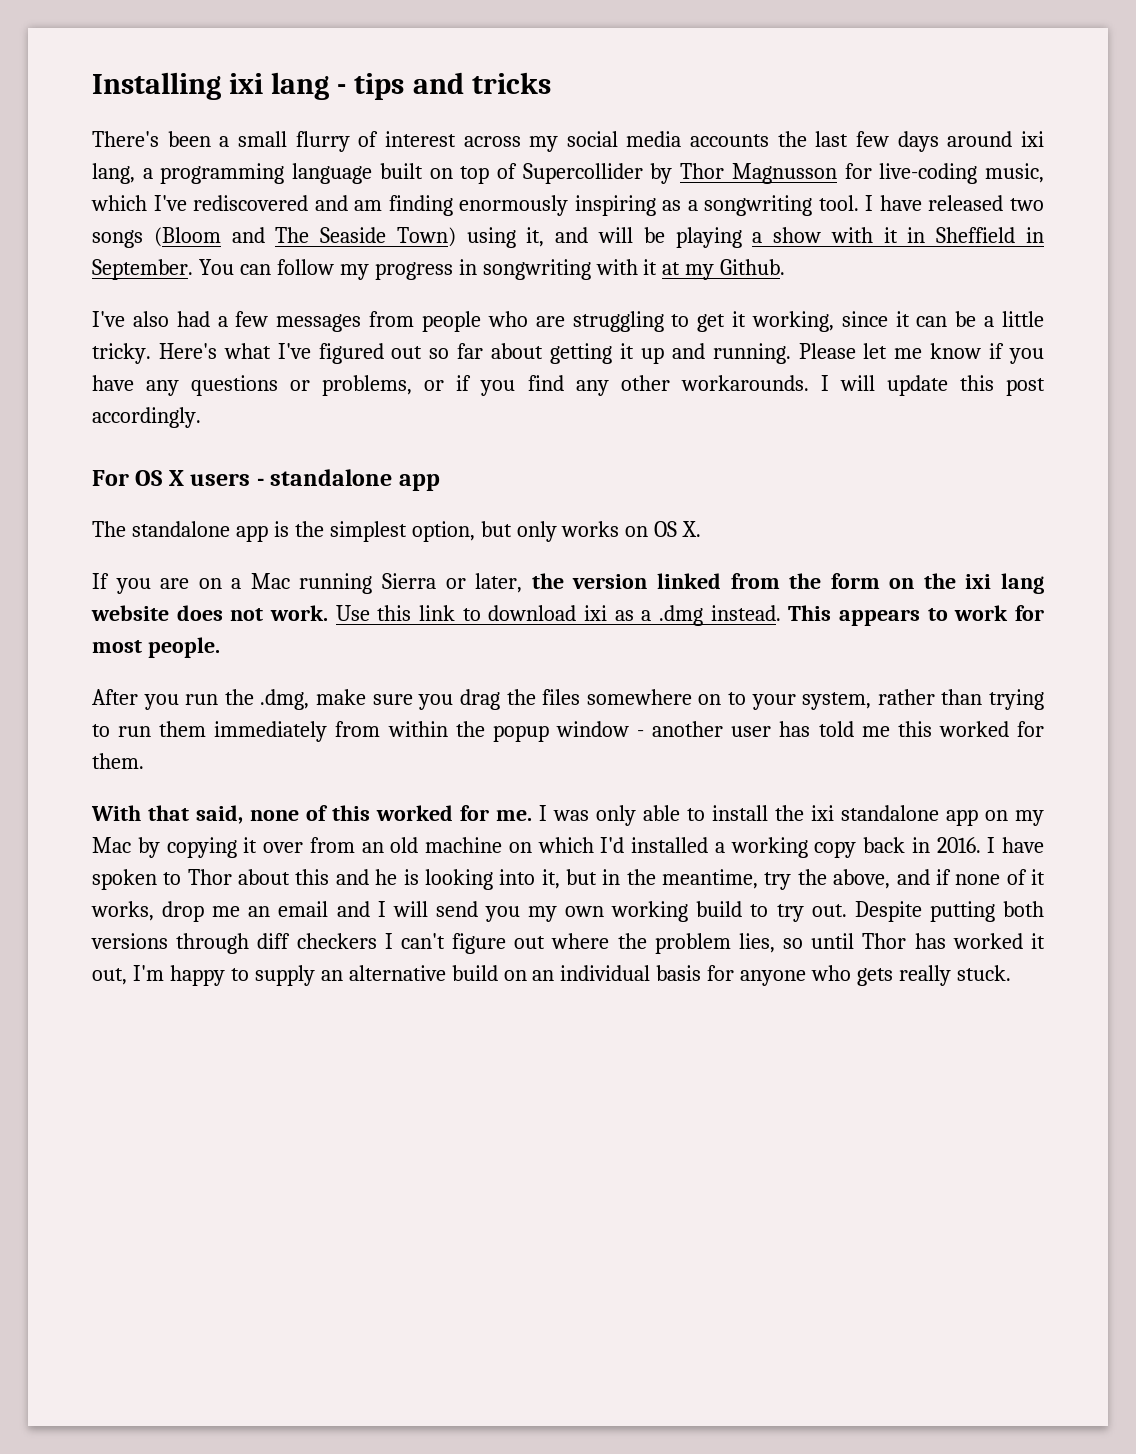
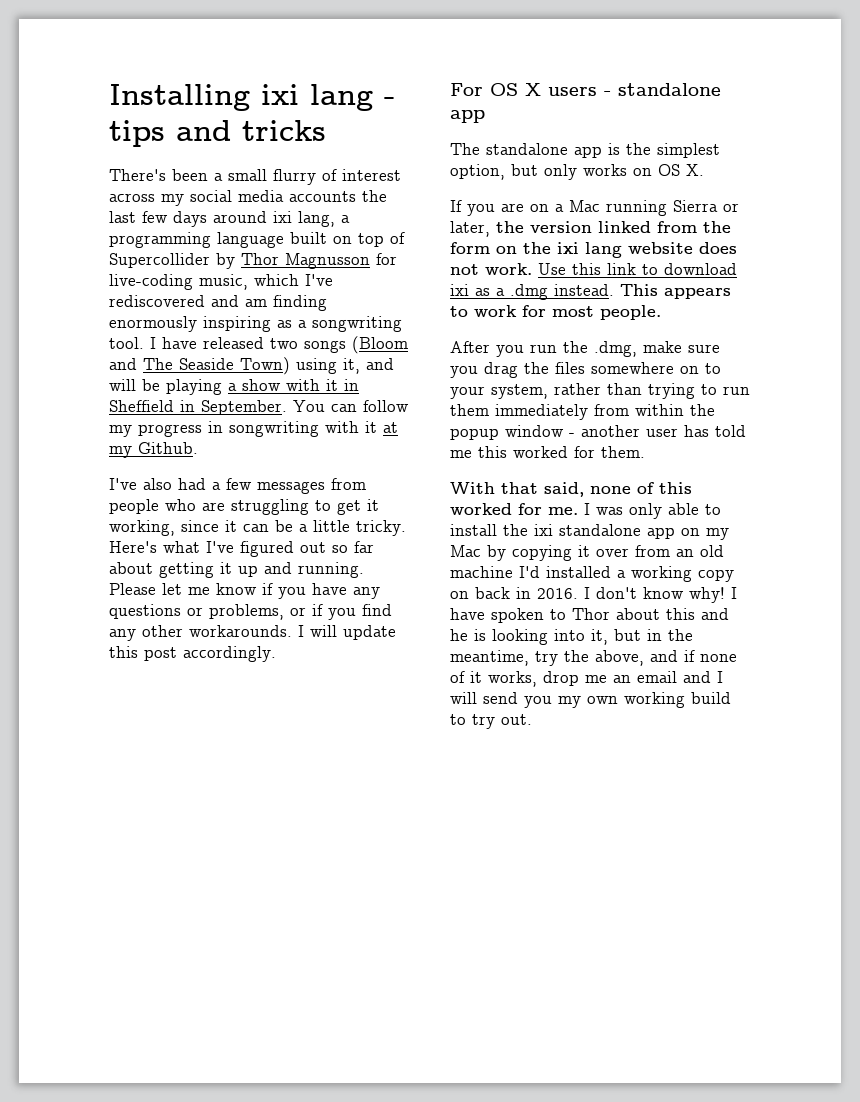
- I was only able to install the ixi standalone app on my Mac by copying it over from an old machine on which I'd installed a working copy back in 2016.
+ I was only able to install the ixi standalone app on my Mac by copying it over from an old machine I'd installed a working copy on back in 2016.
- I have spoken to Thor about this and he is looking into it, but in the meantime, try the above, and if none of it works, drop me an email and I will send you my own working build to try out. Despite putting both versions through diff checkers I can't figure out where the problem lies, so until Thor has worked it out, I'm happy to supply an alternative build on an individual basis for anyone who gets really stuck.
+ I don't know why! I have spoken to Thor about this and he is looking into it, but in the meantime, try the above, and if none of it works, drop me an email and I will send you my own working build to try out.

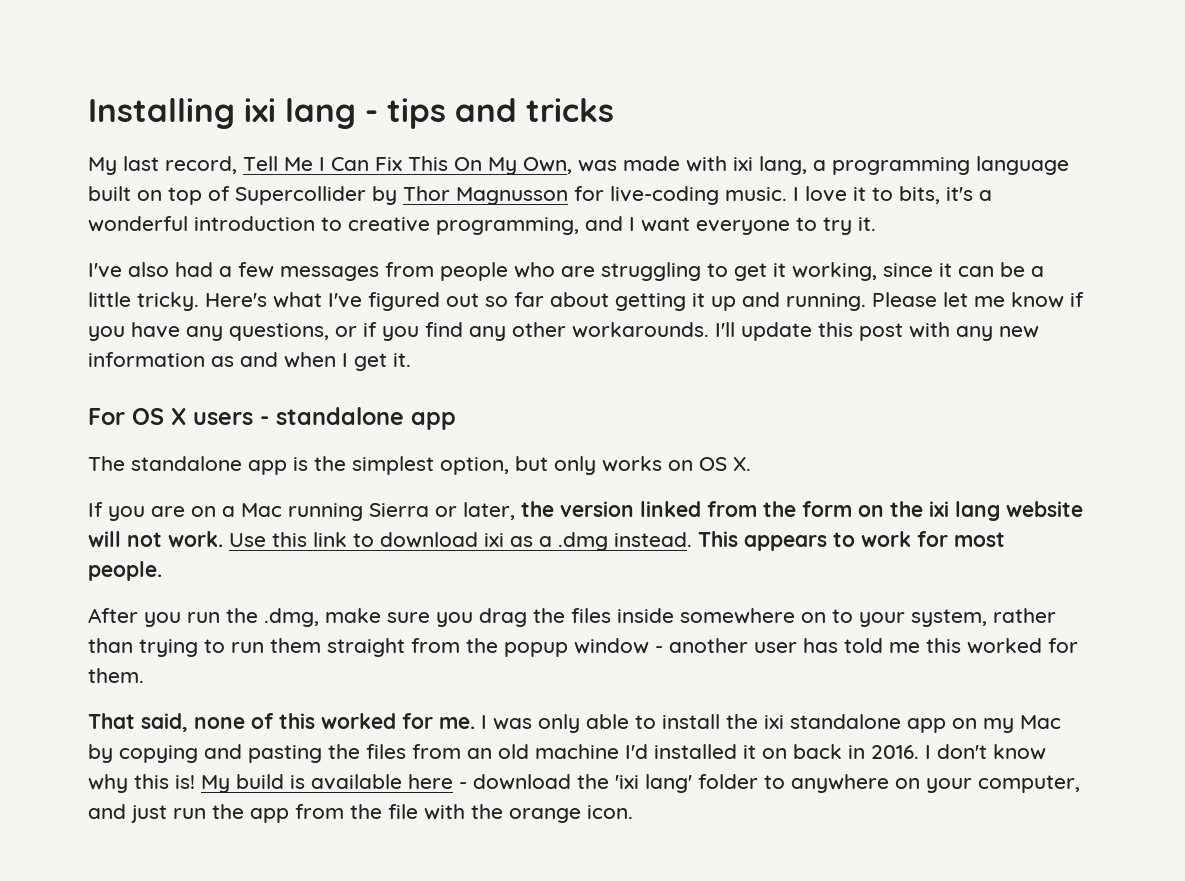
- There's been a small flurry of interest across my social media accounts the last few days around ixi lang, a programming language built on top of Supercollider by Thor Magnusson for live-coding music, which I've rediscovered and am finding enormously inspiring as a songwriting tool. I have released two songs (Bloom and The Seaside Town) using it, and will be playing a show with it in Sheffield in September. You can follow my progress in songwriting with it at my Github.
+ My last record, Tell Me I Can Fix This On My Own, was made with ixi lang, a programming language built on top of Supercollider by Thor Magnusson for live-coding music. I love it to bits, it's a wonderful introduction to creative programming, and I want everyone to try it.
- Please let me know if you have any questions or problems, or if you find any other workarounds.
+ Please let me know if you have any questions, or if you find any other workarounds.
- I will update this post accordingly.
+ I'll update this post with any new information as and when I get it.
- If you are on a Mac running Sierra or later, the version linked from the form on the ixi lang website does not work.
+ If you are on a Mac running Sierra or later, the version linked from the form on the ixi lang website will not work.
- After you run the .dmg, make sure you drag the files somewhere on to your system, rather than trying to run them immediately from within the popup window - another user has told me this worked for them.
+ After you run the .dmg, make sure you drag the files inside somewhere on to your system, rather than trying to run them straight from the popup window - another user has told me this worked for them.
- With that said, none of this worked for me.
+ That said, none of this worked for me.
- I was only able to install the ixi standalone app on my Mac by copying it over from an old machine I'd installed a working copy on back in 2016.
+ I was only able to install the ixi standalone app on my Mac by copying and pasting the files from an old machine I'd installed it on back in 2016.
- I don't know why! I have spoken to Thor about this and he is looking into it, but in the meantime, try the above, and if none of it works, drop me an email and I will send you my own working build to try out.
+ I don't know why this is! My build is available here - download the 'ixi lang' folder to anywhere on your computer, and just run the app from the file with the orange icon.

